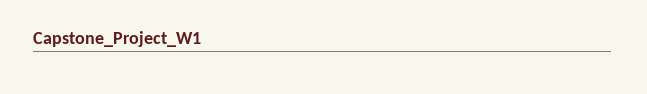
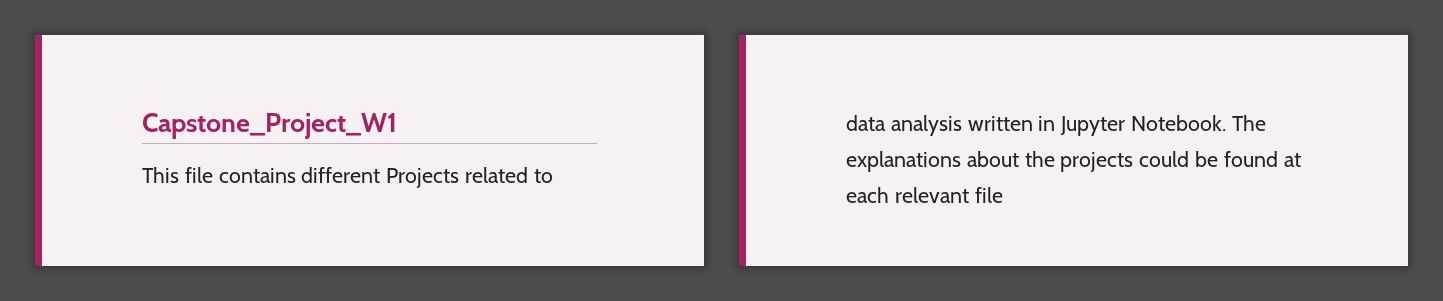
+ This file contains different Projects related to data analysis written in Jupyter Notebook. The explanations about the projects could be found at each relevant file

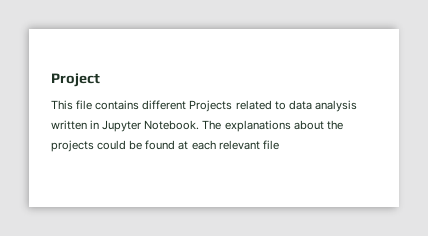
- Capstone_Project_W1
+ Project

